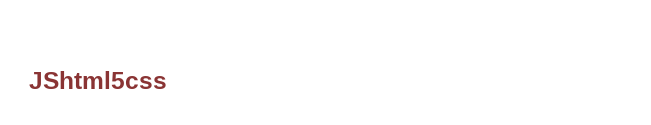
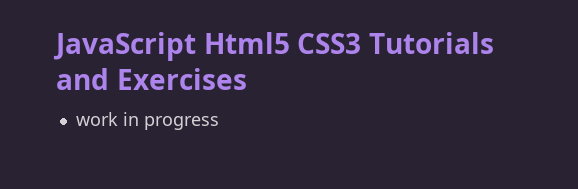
- JShtml5css
+ JavaScript Html5 CSS3 Tutorials and Exercises
+ work in progress

